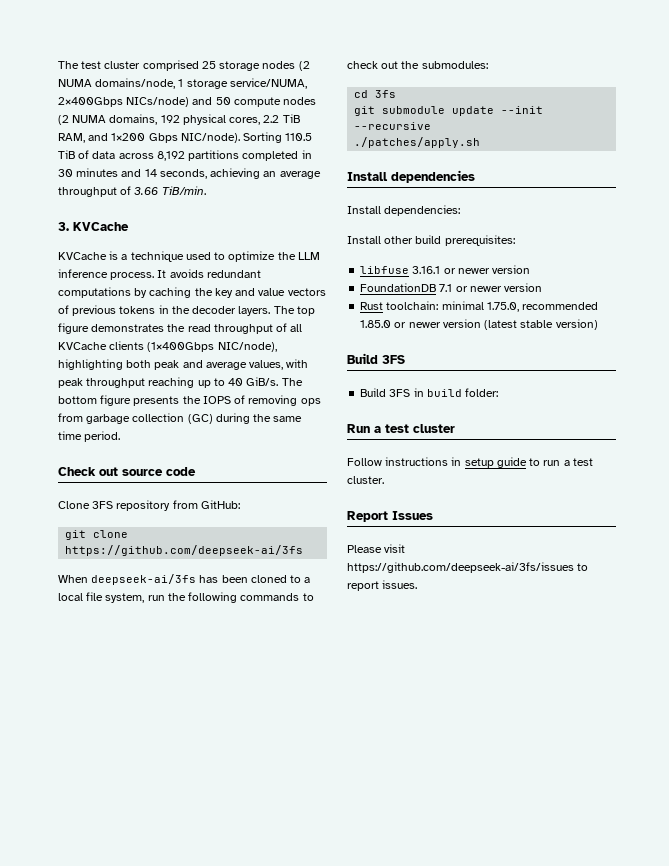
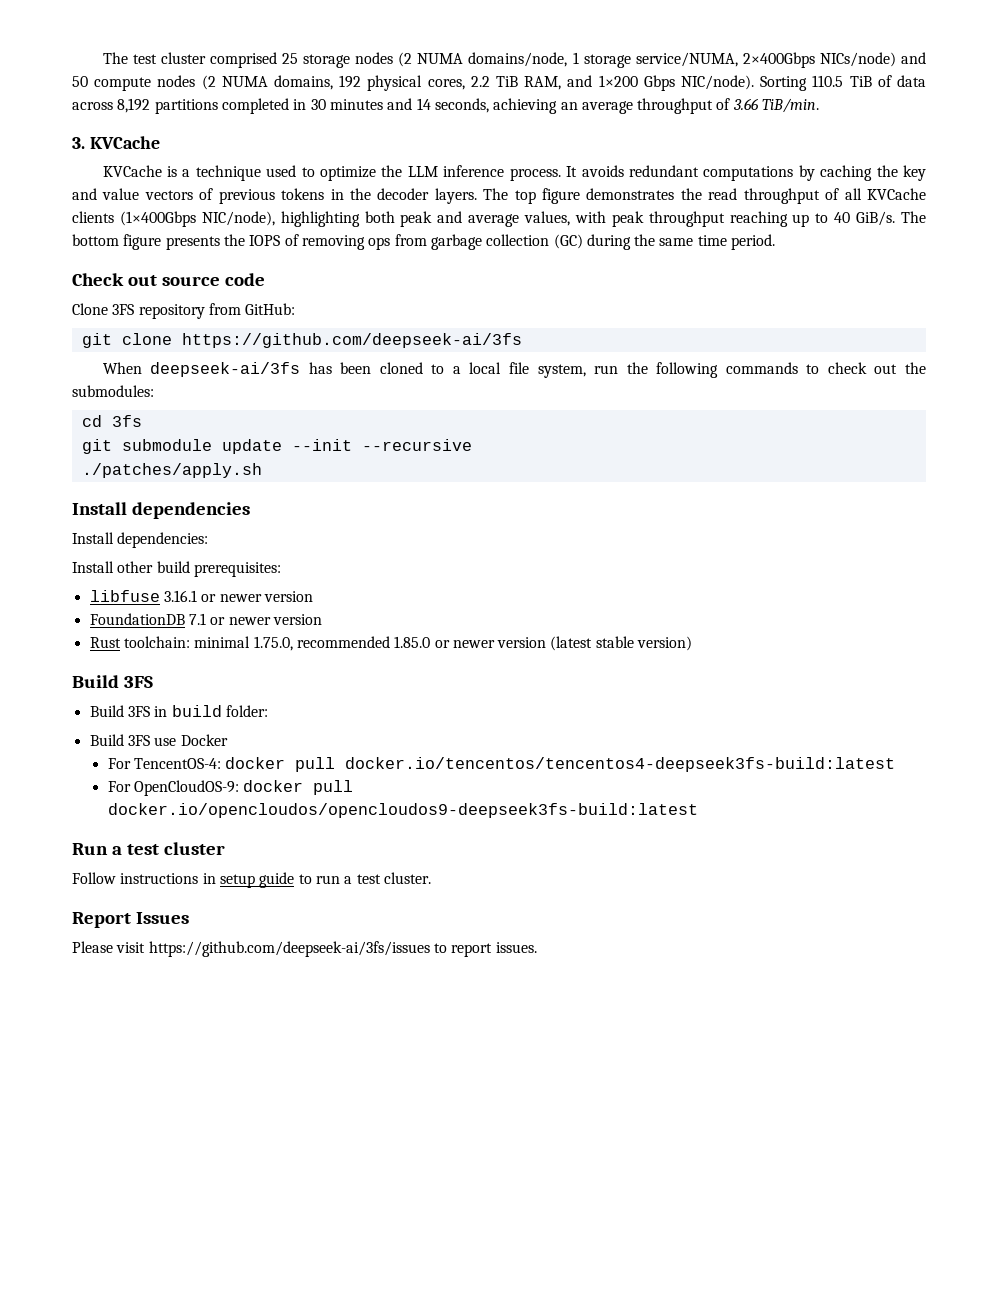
+ Build 3FS use Docker
+ For TencentOS-4: docker pull docker.io/tencentos/tencentos4-deepseek3fs-build:latest
+ For OpenCloudOS-9: docker pull docker.io/opencloudos/opencloudos9-deepseek3fs-build:latest

